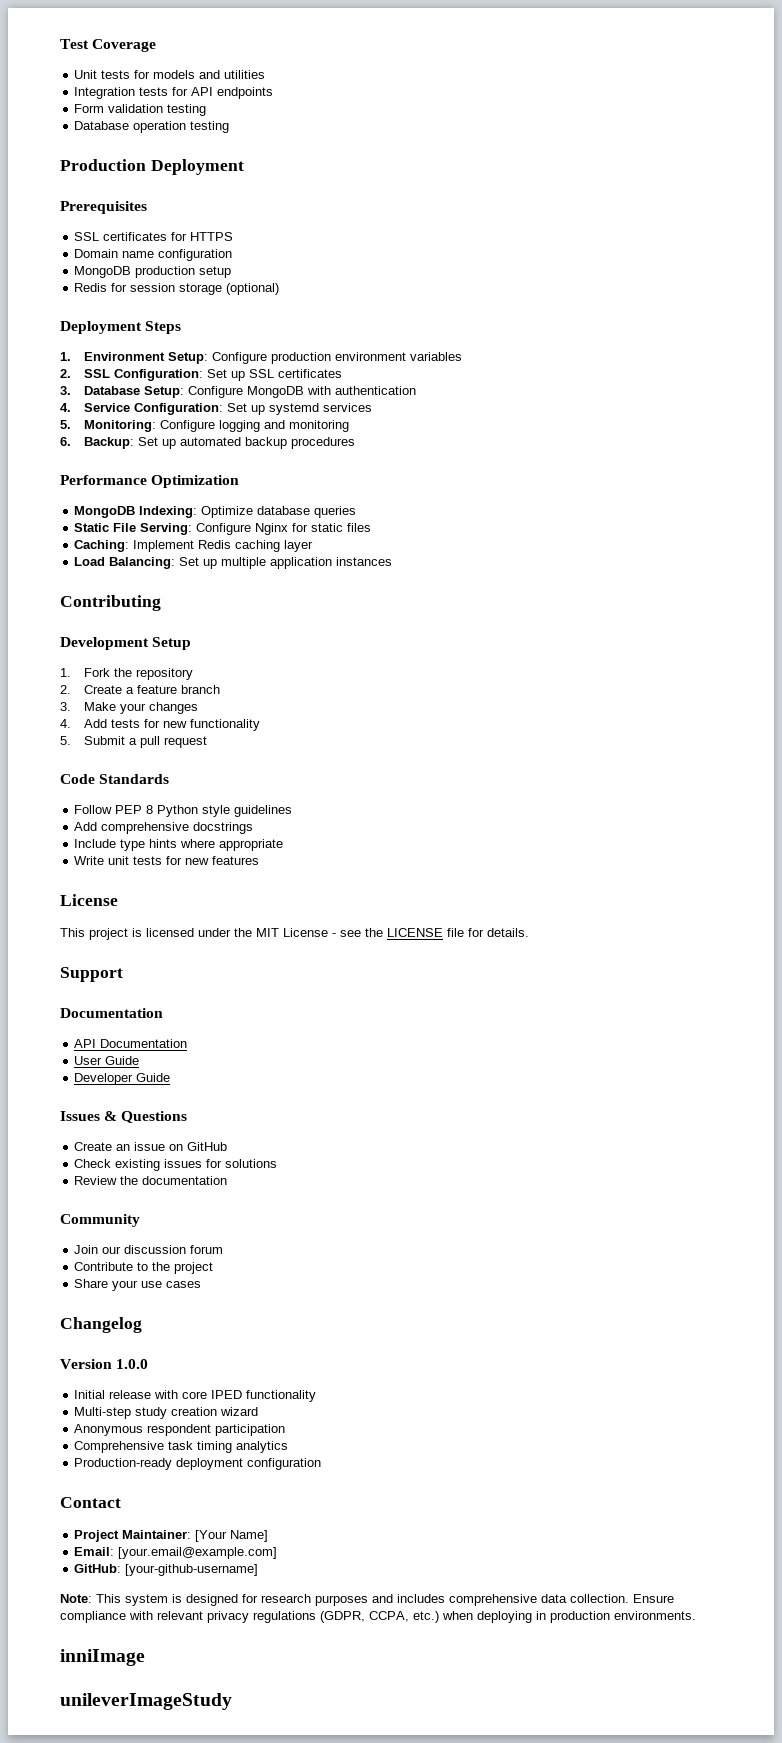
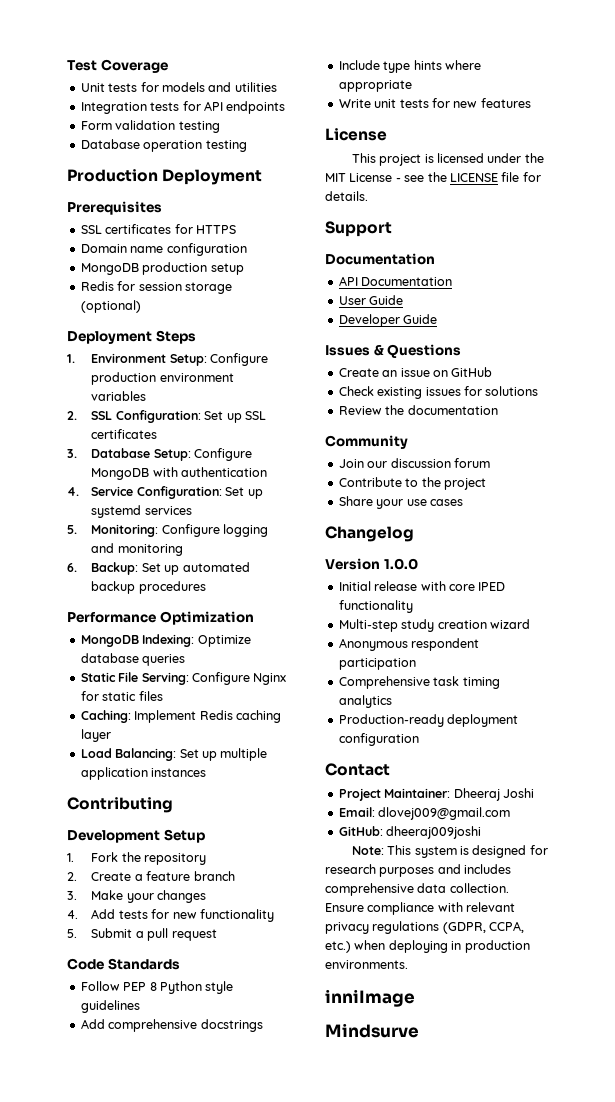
- Project Maintainer: [Your Name]
+ Project Maintainer: Dheeraj Joshi
- Email: [your.email@example.com]
+ Email: dlovej009@gmail.com
- GitHub: [your-github-username]
+ GitHub: dheeraj009joshi
- unileverImageStudy
+ Mindsurve

